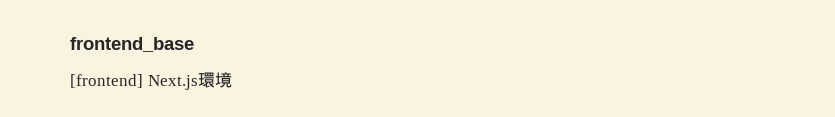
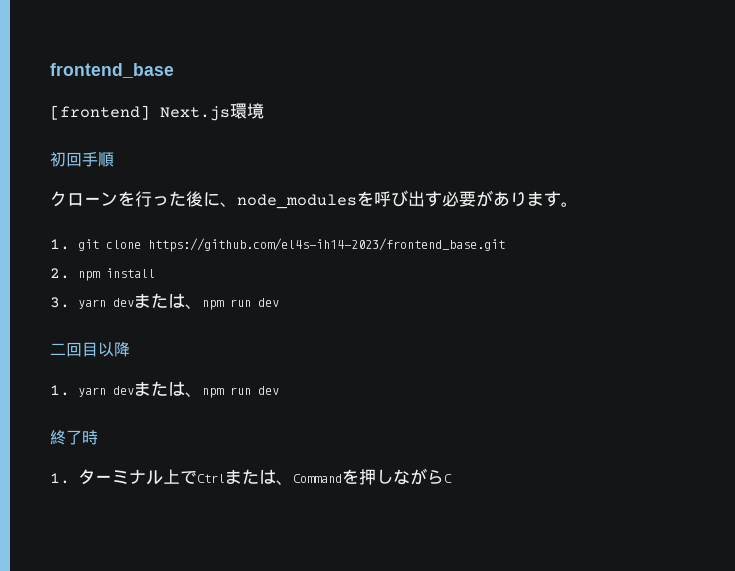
+ 初回手順
+ クローンを行った後に、node_modulesを呼び出す必要があります。
+ 1. git clone https://github.com/el4s-ih14-2023/frontend_base.git
+ 2. npm install
+ 3. yarn devまたは、npm run dev
+ 二回目以降
+ 1. yarn devまたは、npm run dev
+ 終了時
+ 1.ターミナル上でCtrlまたは、Commandを押しながらC

